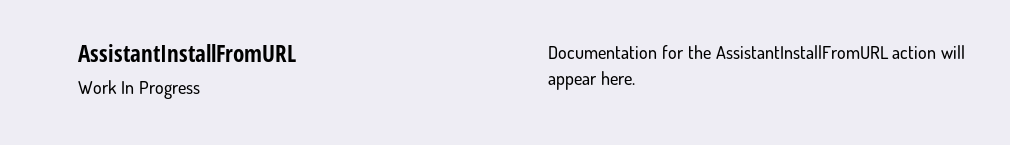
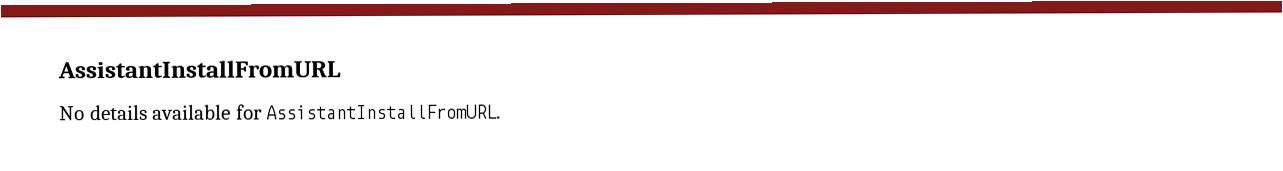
- Work In Progress
- Documentation for the AssistantInstallFromURL action will appear here.
+ No details available for AssistantInstallFromURL.

